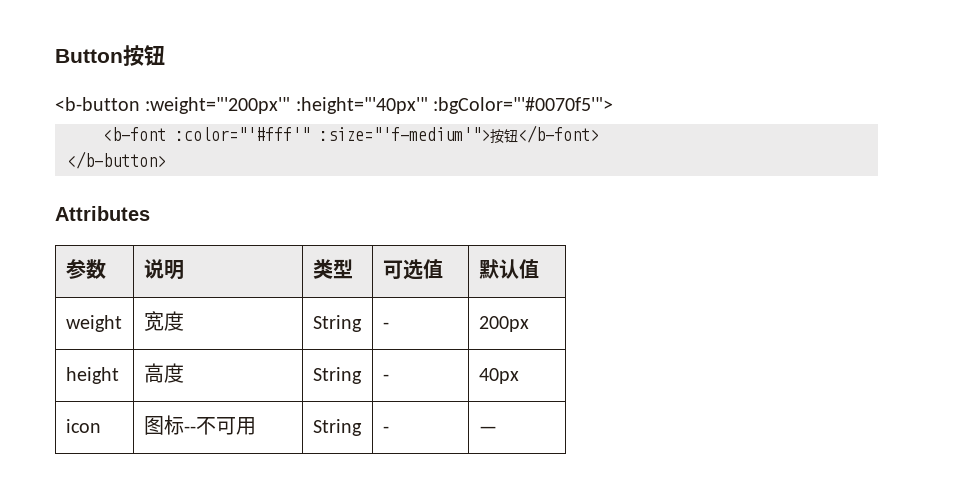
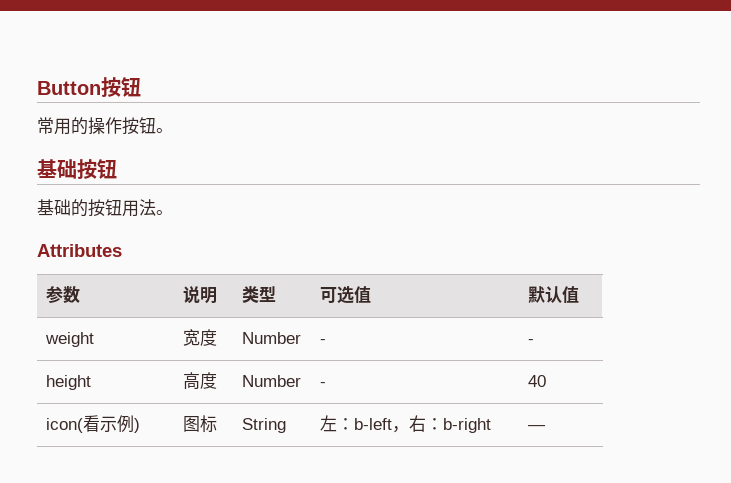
- <b-button :weight="'200px'" :height="'40px'" :bgColor="'#0070f5'">
- <b-font :color="'#fff'" :size="'f-medium'">按钮</b-font>
- </b-button>
+ 常用的操作按钮。
+ 基础按钮
+ 基础的按钮用法。
- weight | 宽度 | String | - | 200px
+ weight | 宽度 | Number | - | -
- height | 高度 | String | - | 40px
- icon | 图标--不可用 | String | - | —
+ height | 高度 | Number | - | 40
+ icon(看示例) | 图标 | String | 左：b-left，右：b-right | —

